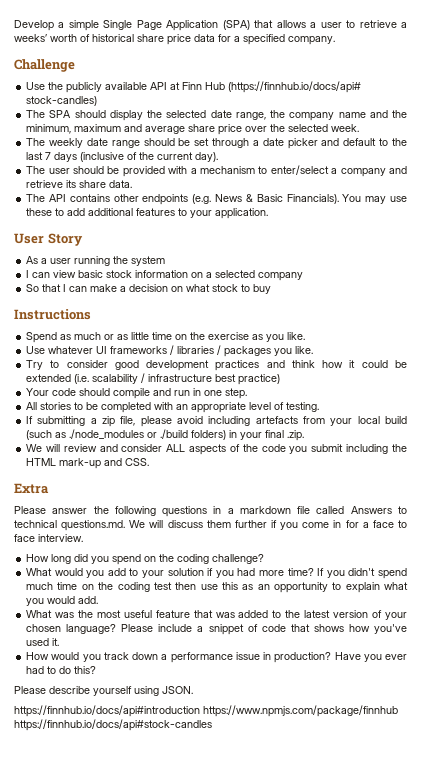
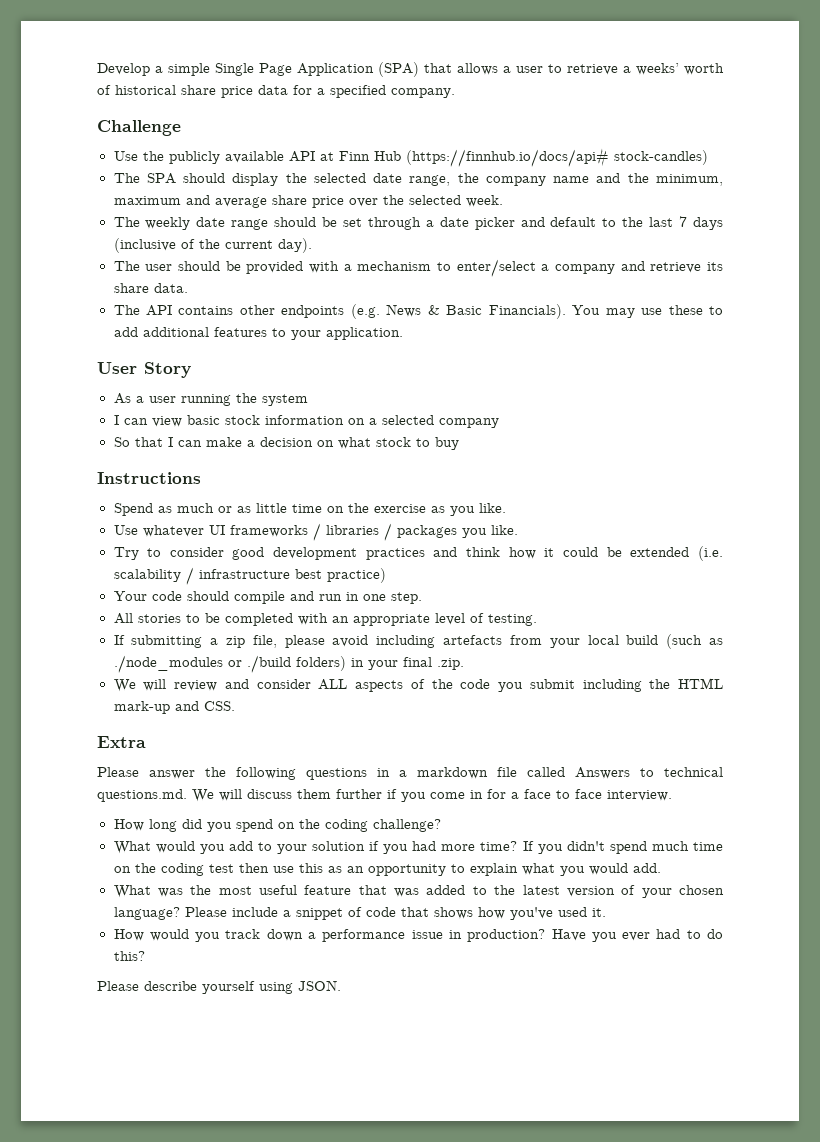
- https://finnhub.io/docs/api#introduction https://www.npmjs.com/package/finnhub https://finnhub.io/docs/api#stock-candles

